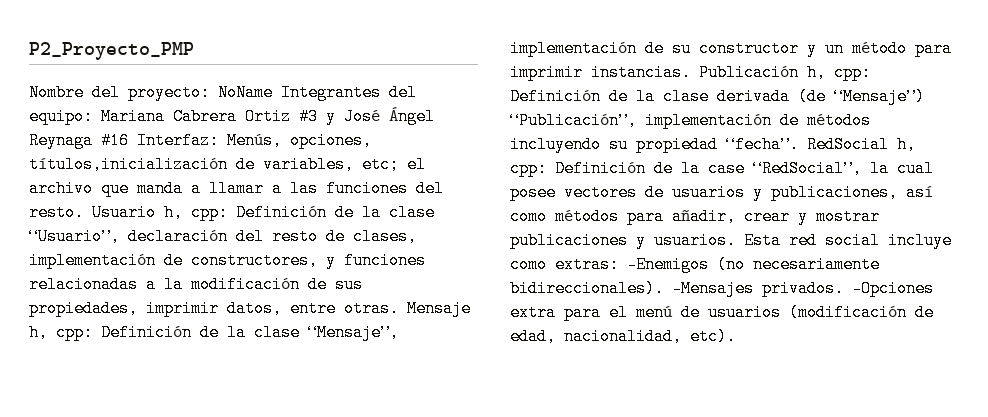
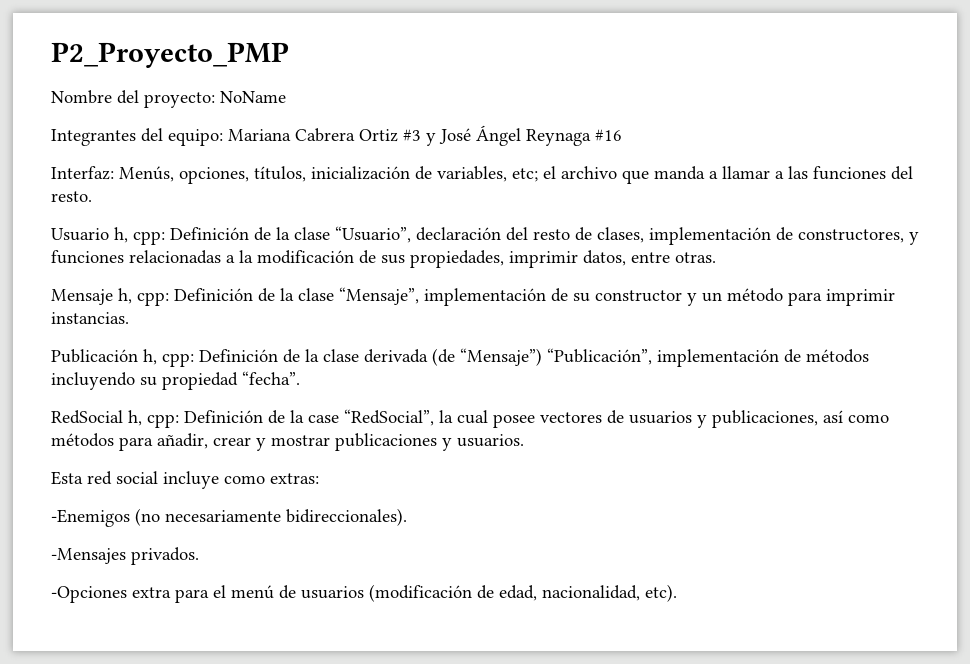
- NoName Integrantes del equipo:
+ NoName
+ Integrantes del equipo:
- Mariana Cabrera Ortiz #3 y José Ángel Reynaga #16 Interfaz:
+ Mariana Cabrera Ortiz #3 y José Ángel Reynaga #16
+ Interfaz:
- Menús, opciones, títulos,inicialización de variables, etc;
+ Menús, opciones, títulos, inicialización de variables, etc;
- el archivo que manda a llamar a las funciones del resto. Usuario h, cpp:
+ el archivo que manda a llamar a las funciones del resto.
+ Usuario h, cpp:
- Definición de la clase “Usuario”, declaración del resto de clases, implementación de constructores, y funciones relacionadas a la modificación de sus propiedades, imprimir datos, entre otras. Mensaje h, cpp:
+ Definición de la clase “Usuario”, declaración del resto de clases, implementación de constructores, y funciones relacionadas a la modificación de sus propiedades, imprimir datos, entre otras.
+ Mensaje h, cpp:
- Definición de la clase “Mensaje”, implementación de su constructor y un método para imprimir instancias. Publicación h, cpp:
+ Definición de la clase “Mensaje”, implementación de su constructor y un método para imprimir instancias.
+ Publicación h, cpp:
- Definición de la clase derivada (de “Mensaje”) “Publicación”, implementación de métodos incluyendo su propiedad “fecha”. RedSocial h, cpp:
+ Definición de la clase derivada (de “Mensaje”) “Publicación”, implementación de métodos incluyendo su propiedad “fecha”.
+ RedSocial h, cpp:
- Definición de la case “RedSocial”, la cual posee vectores de usuarios y publicaciones, así como métodos para añadir, crear y mostrar publicaciones y usuarios. Esta red social incluye como extras: -Enemigos (no necesariamente bidireccionales). -Mensajes privados. -Opciones extra para el menú de usuarios (modificación de edad, nacionalidad, etc).
+ Definición de la case “RedSocial”, la cual posee vectores de usuarios y publicaciones, así como métodos para añadir, crear y mostrar publicaciones y usuarios.
+ Esta red social incluye como extras:
+ -Enemigos (no necesariamente bidireccionales).
+ -Mensajes privados.
+ -Opciones extra para el menú de usuarios (modificación de edad, nacionalidad, etc).

